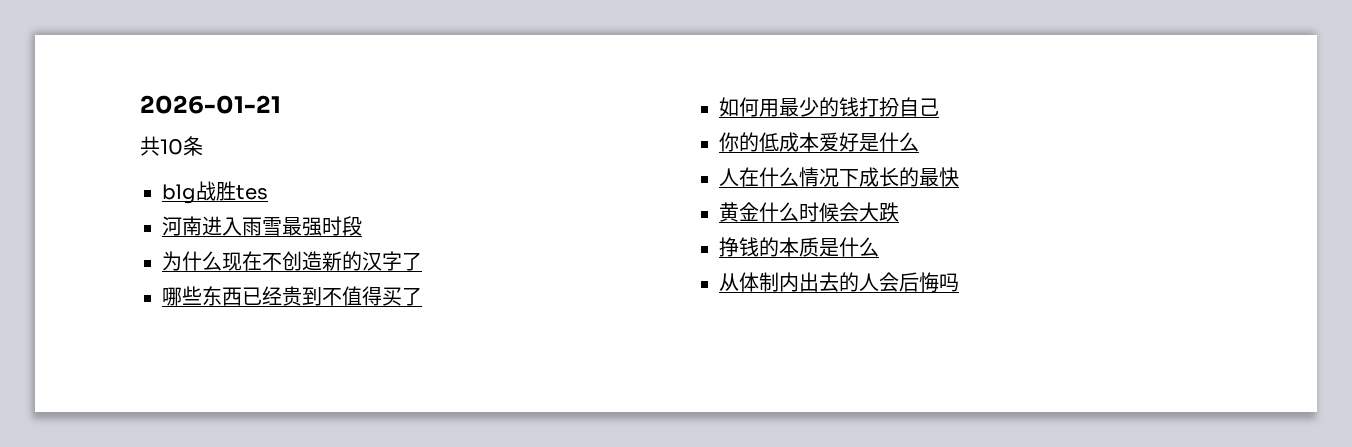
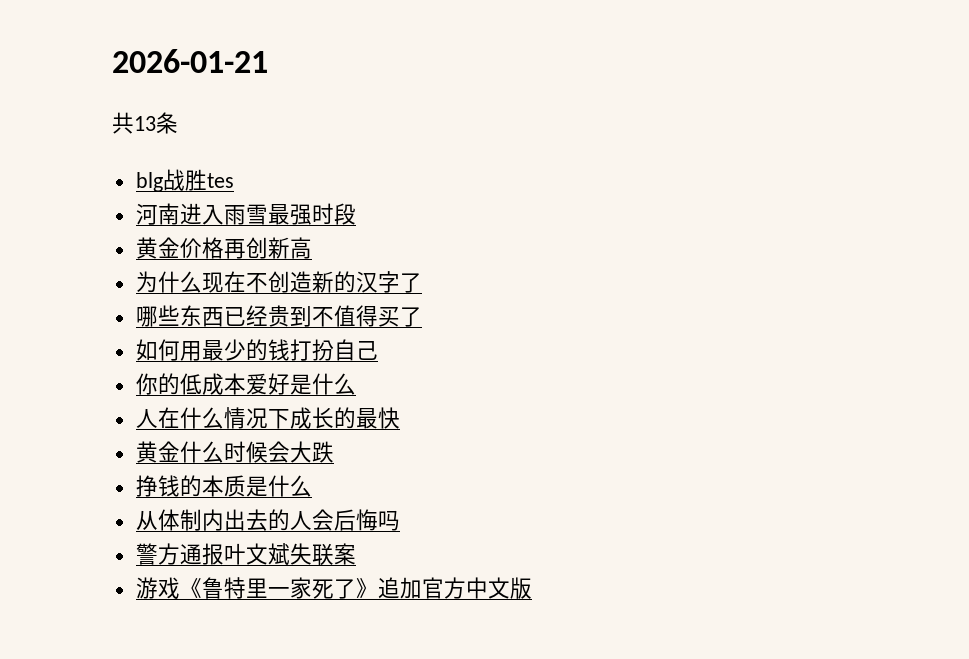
- 共10条
+ 共13条
+ 黄金价格再创新高
+ 警方通报叶文斌失联案
+ 游戏《鲁特里一家死了》追加官方中文版

